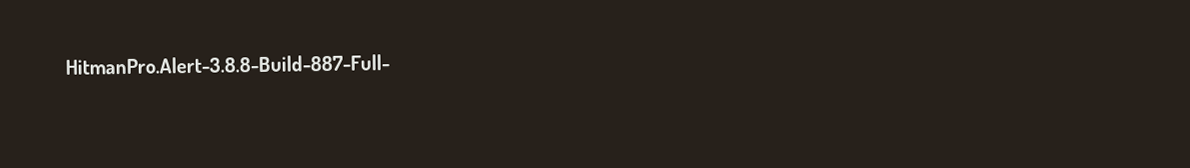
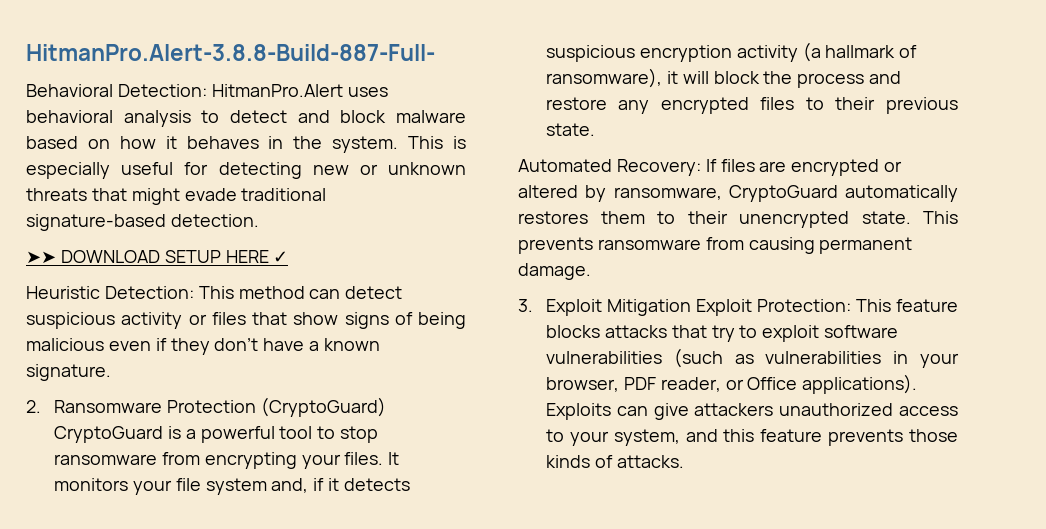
+ Behavioral Detection: HitmanPro.Alert uses behavioral analysis to detect and block malware based on how it behaves in the system. This is especially useful for detecting new or unknown threats that might evade traditional signature-based detection.
+ ➤➤ DOWNLOAD SETUP HERE ✓
+ Heuristic Detection: This method can detect suspicious activity or files that show signs of being malicious even if they don’t have a known signature.
+ 2. Ransomware Protection (CryptoGuard) CryptoGuard is a powerful tool to stop ransomware from encrypting your files. It monitors your file system and, if it detects suspicious encryption activity (a hallmark of ransomware), it will block the process and restore any encrypted files to their previous state.
+ Automated Recovery: If files are encrypted or altered by ransomware, CryptoGuard automatically restores them to their unencrypted state. This prevents ransomware from causing permanent damage.
+ 3. Exploit Mitigation Exploit Protection: This feature blocks attacks that try to exploit software vulnerabilities (such as vulnerabilities in your browser, PDF reader, or Office applications). Exploits can give attackers unauthorized access to your system, and this feature prevents those kinds of attacks.

